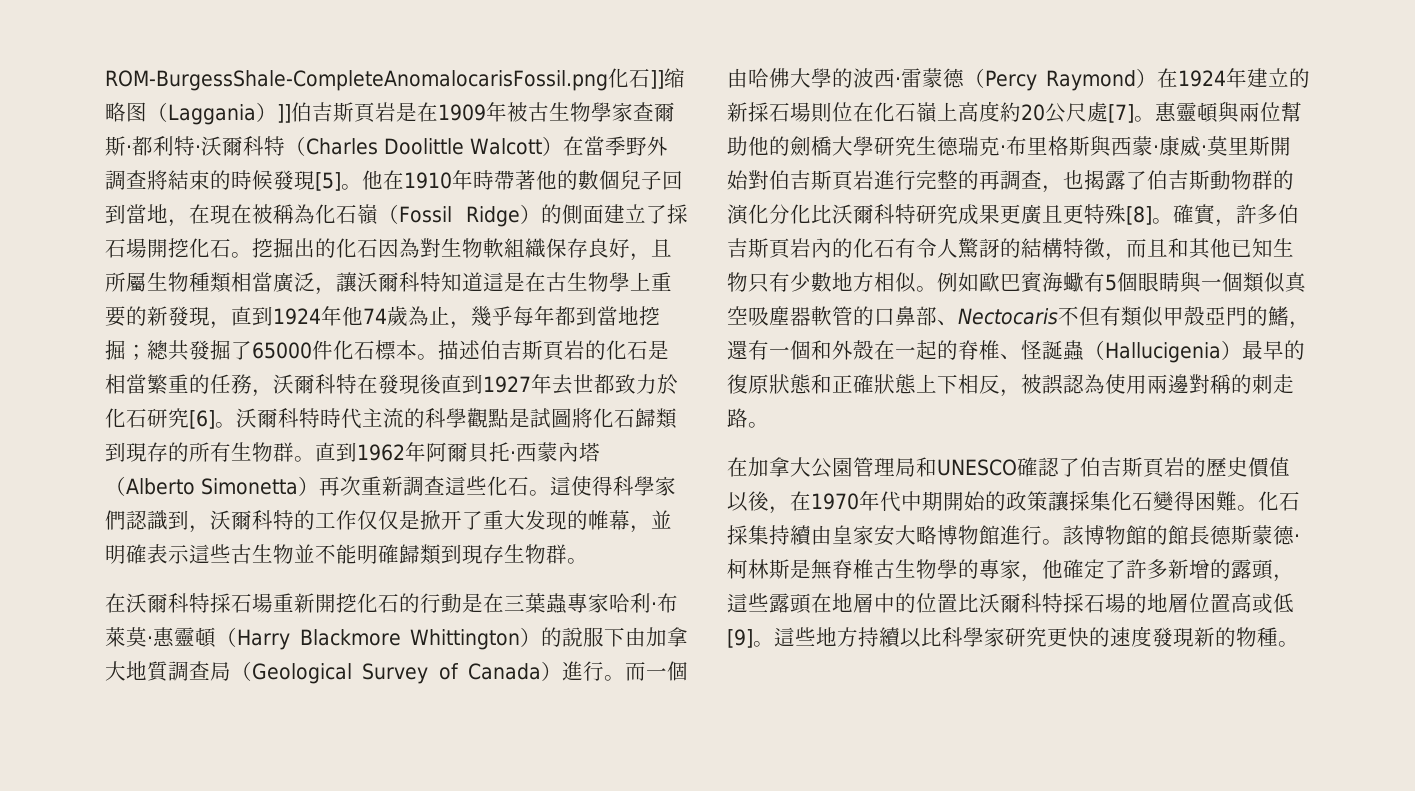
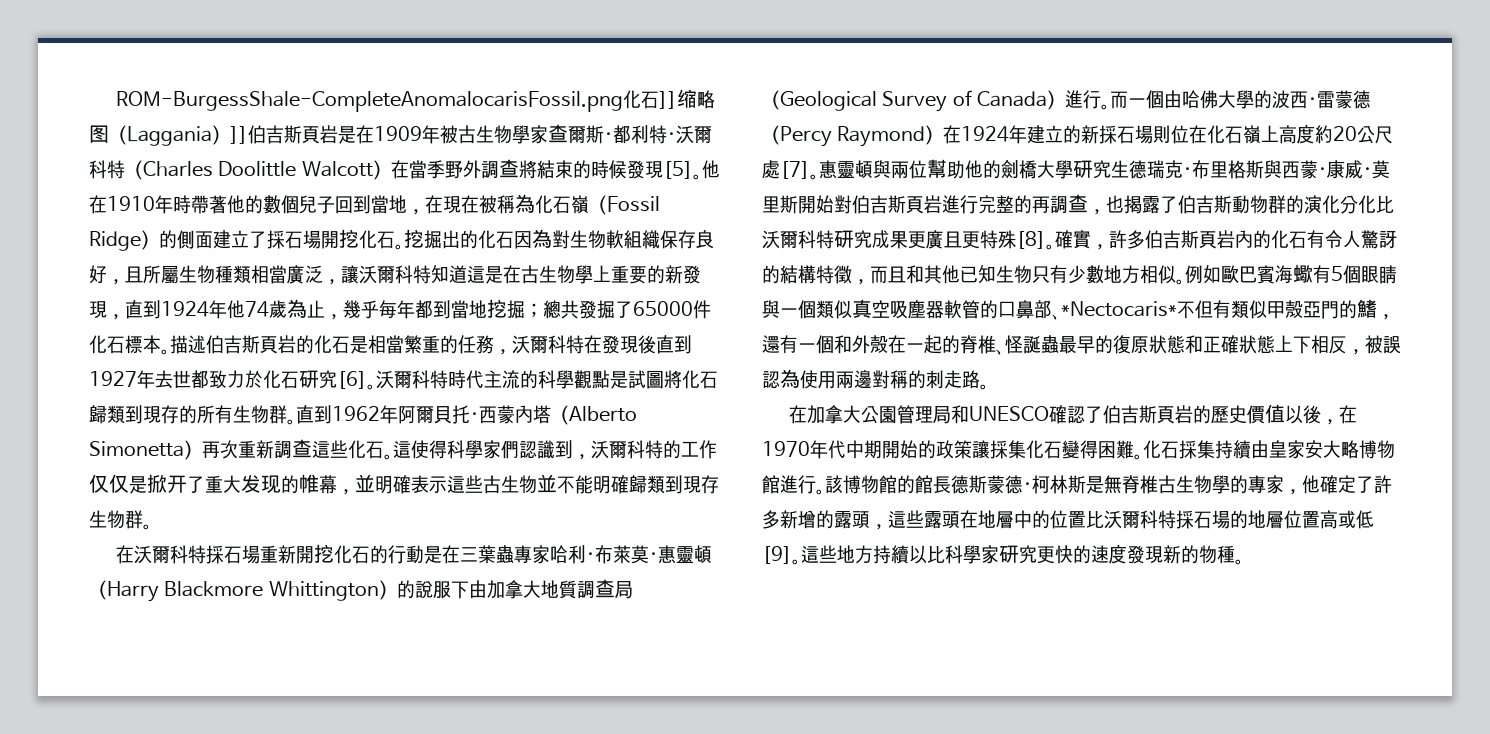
- 例如歐巴賓海蠍有5個眼睛與一個類似真空吸塵器軟管的口鼻部、Nectocaris不但有類似甲殼亞門的鰭，還有一個和外殼在一起的脊椎、怪誕蟲（Hallucigenia）最早的復原狀態和正確狀態上下相反，被誤認為使用兩邊對稱的刺走路。
+ 例如歐巴賓海蠍有5個眼睛與一個類似真空吸塵器軟管的口鼻部、*Nectocaris*不但有類似甲殼亞門的鰭，還有一個和外殼在一起的脊椎、怪誕蟲最早的復原狀態和正確狀態上下相反，被誤認為使用兩邊對稱的刺走路。

